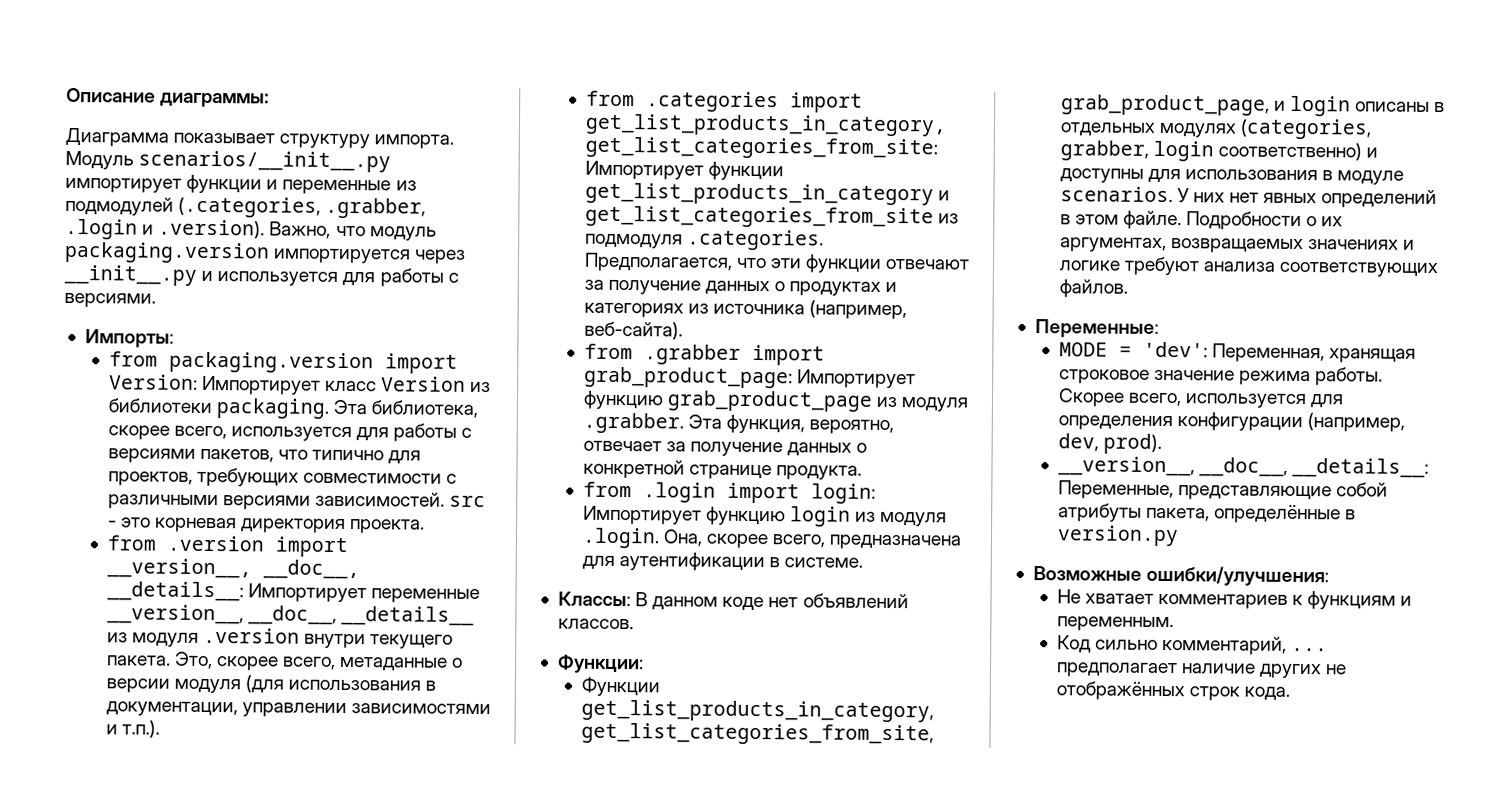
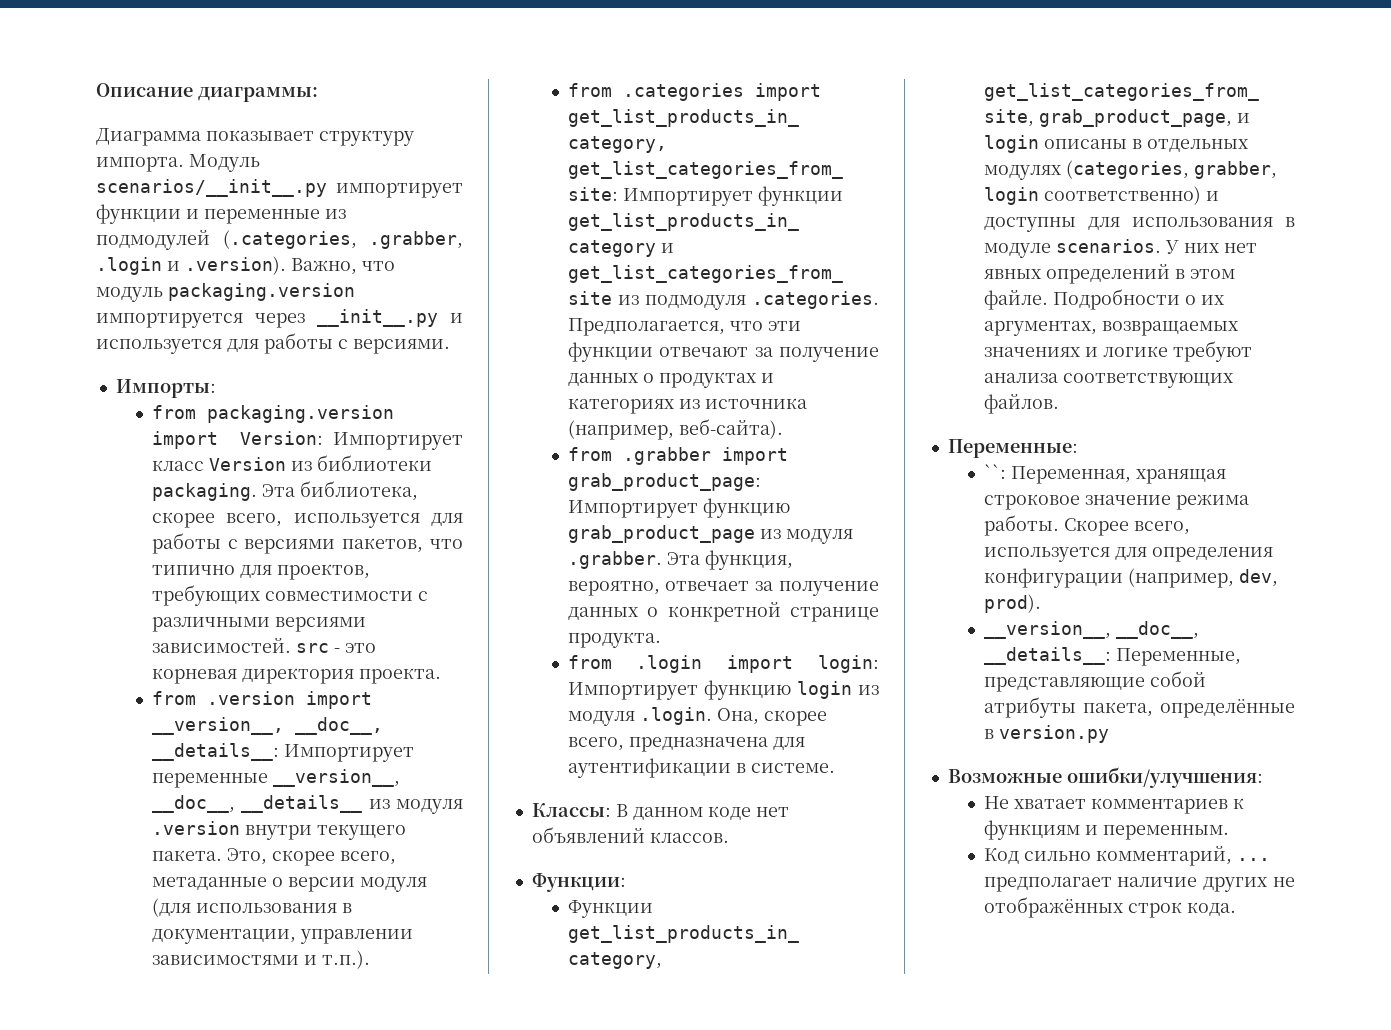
- MODE = 'dev': Переменная, хранящая строковое значение режима работы.
+ ``: Переменная, хранящая строковое значение режима работы.

